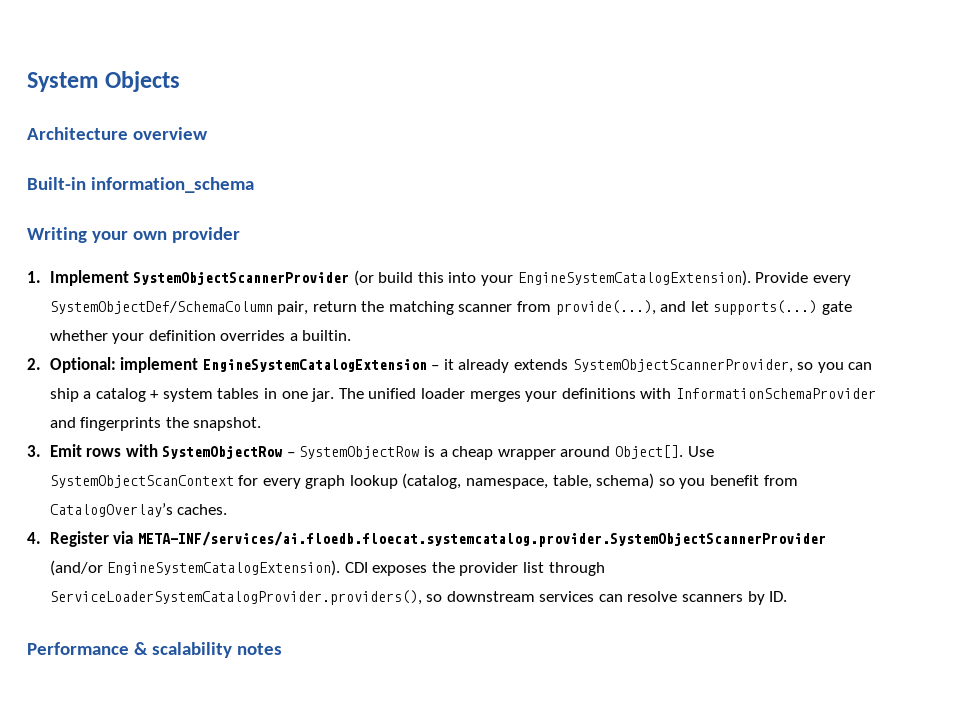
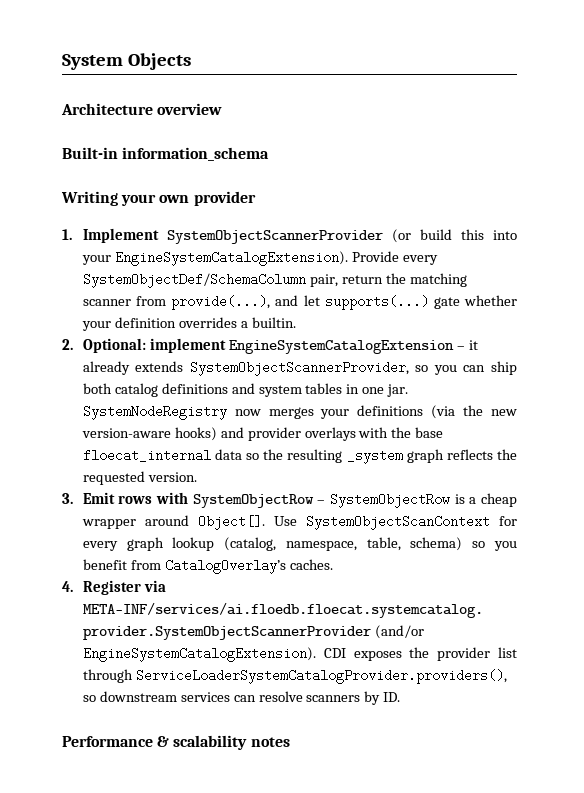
- 2. Optional: implement EngineSystemCatalogExtension – it already extends SystemObjectScannerProvider, so you can ship a catalog + system tables in one jar.
+ 2. Optional: implement EngineSystemCatalogExtension – it already extends SystemObjectScannerProvider, so you can ship both catalog definitions and system tables in one jar.
- The unified loader merges your definitions with InformationSchemaProvider and fingerprints the snapshot.
+ SystemNodeRegistry now merges your definitions (via the new version-aware hooks) and provider overlays with the base floecat_internal data so the resulting _system graph reflects the requested version.

